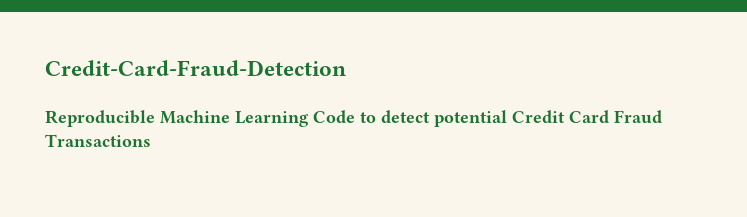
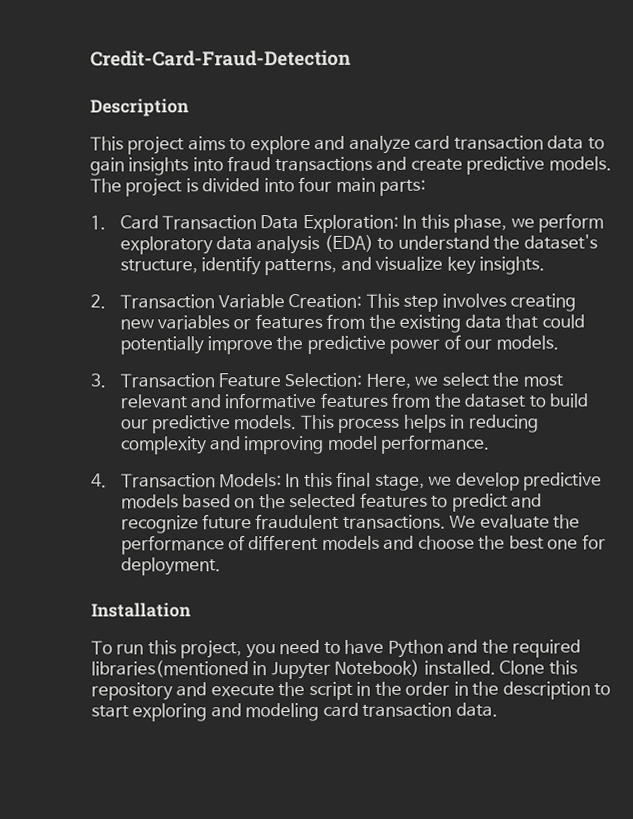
- Reproducible Machine Learning Code to detect potential Credit Card Fraud Transactions
+ Description
+ This project aims to explore and analyze card transaction data to gain insights into fraud transactions and create predictive models. The project is divided into four main parts:
+ 1. Card Transaction Data Exploration: In this phase, we perform exploratory data analysis (EDA) to understand the dataset's structure, identify patterns, and visualize key insights.
+ 2. Transaction Variable Creation: This step involves creating new variables or features from the existing data that could potentially improve the predictive power of our models.
+ 3. Transaction Feature Selection: Here, we select the most relevant and informative features from the dataset to build our predictive models. This process helps in reducing complexity and improving model performance.
+ 4. Transaction Models: In this final stage, we develop predictive models based on the selected features to predict and recognize future fraudulent transactions. We evaluate the performance of different models and choose the best one for deployment.
+ Installation
+ To run this project, you need to have Python and the required libraries(mentioned in Jupyter Notebook) installed. Clone this repository and execute the script in the order in the description to start exploring and modeling card transaction data.

